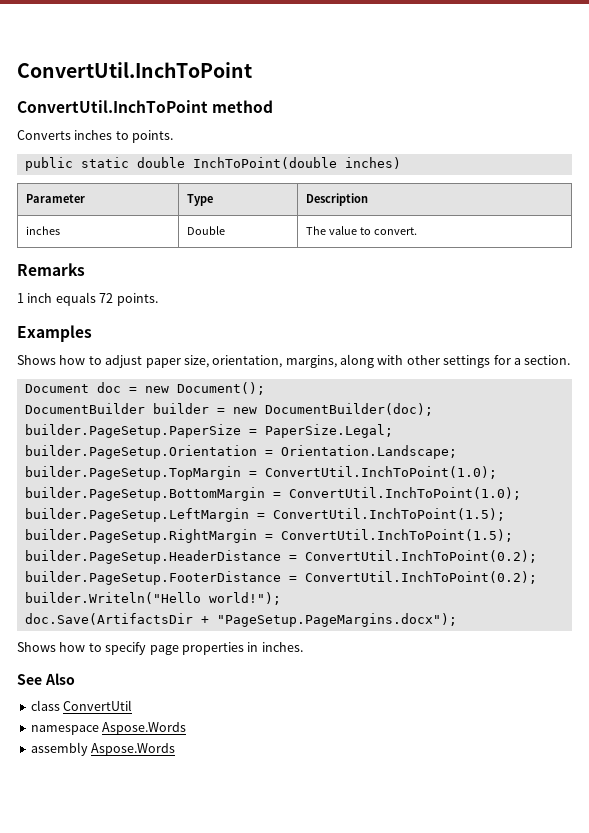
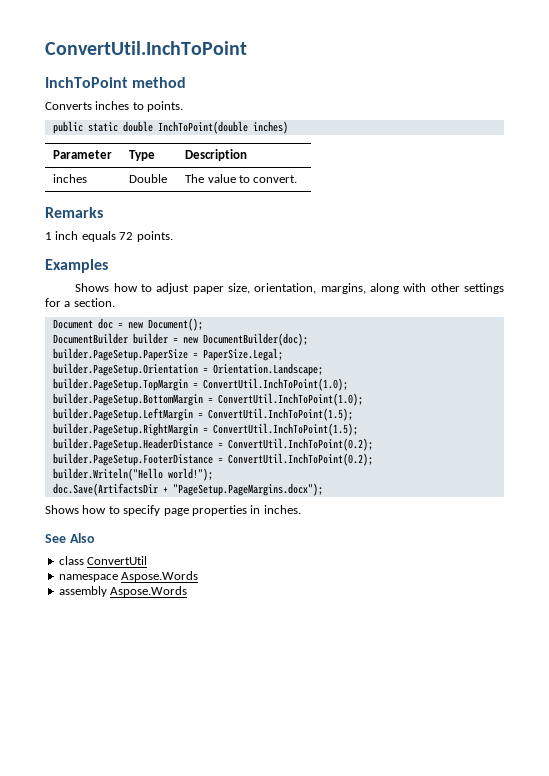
- ConvertUtil.InchToPoint method
+ InchToPoint method

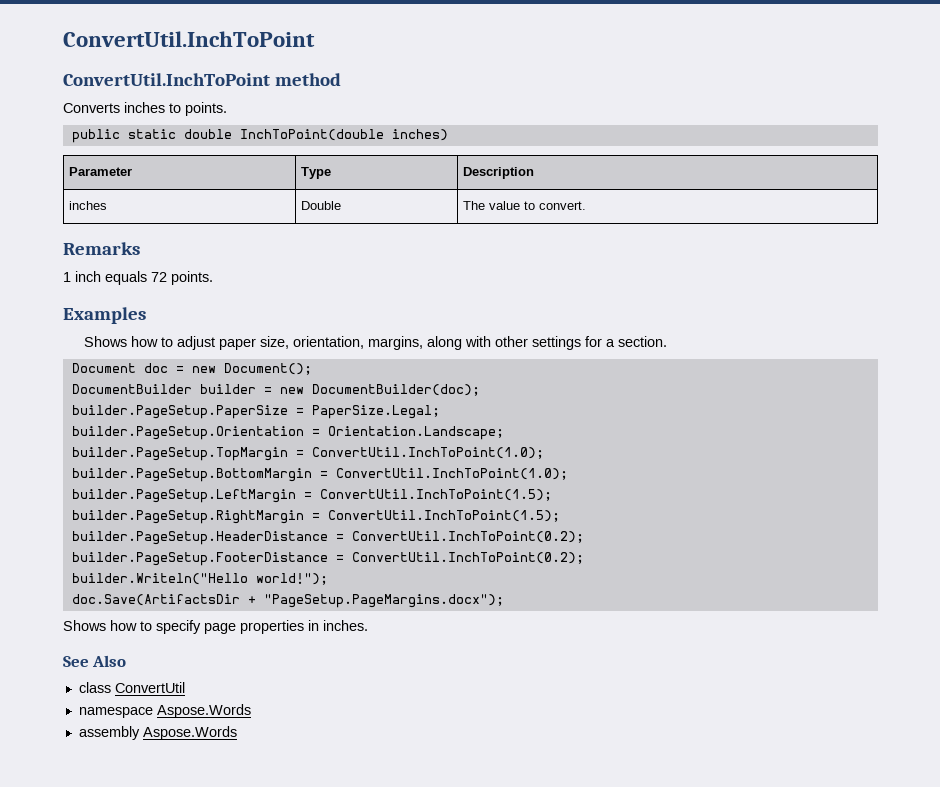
- InchToPoint method
+ ConvertUtil.InchToPoint method

